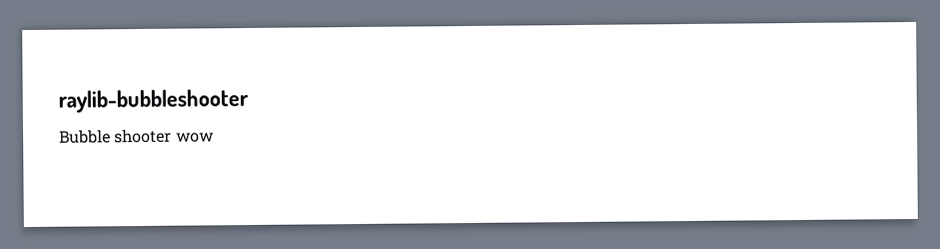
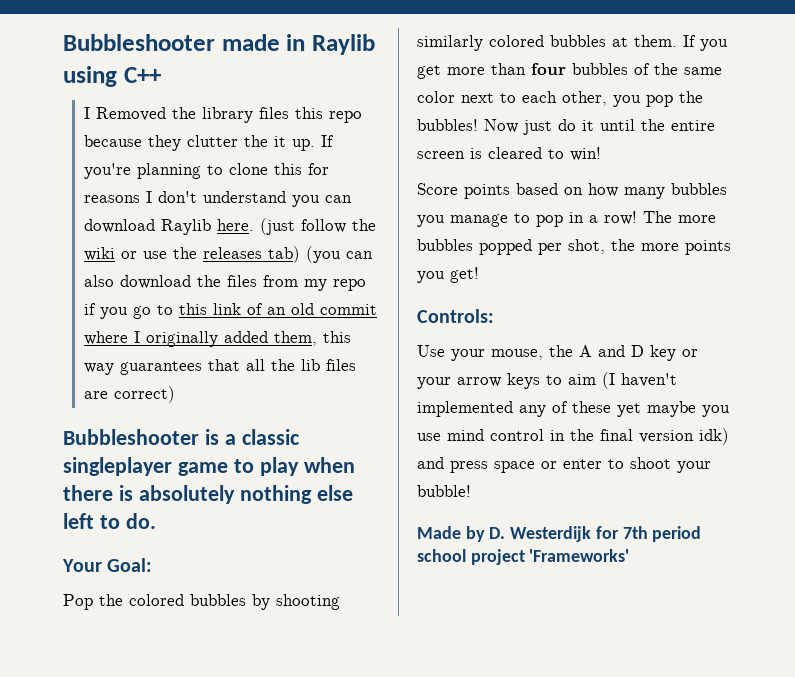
- raylib-bubbleshooter
- Bubble shooter wow
+ Bubbleshooter made in Raylib using C++
+ I Removed the library files this repo because they clutter the it up. If you're planning to clone this for reasons I don't understand you can download Raylib here. (just follow the wiki or use the releases tab) (you can also download the files from my repo if you go to this link of an old commit where I originally added them, this way guarantees that all the lib files are correct)
+ Bubbleshooter is a classic singleplayer game to play when there is absolutely nothing else left to do.
+ Your Goal:
+ Pop the colored bubbles by shooting similarly colored bubbles at them. If you get more than four bubbles of the same color next to each other, you pop the bubbles! Now just do it until the entire screen is cleared to win!
+ Score points based on how many bubbles you manage to pop in a row! The more bubbles popped per shot, the more points you get!
+ Controls:
+ Use your mouse, the A and D key or your arrow keys to aim (I haven't implemented any of these yet maybe you use mind control in the final version idk) and press space or enter to shoot your bubble!
+ Made by D. Westerdijk for 7th period school project 'Frameworks'

